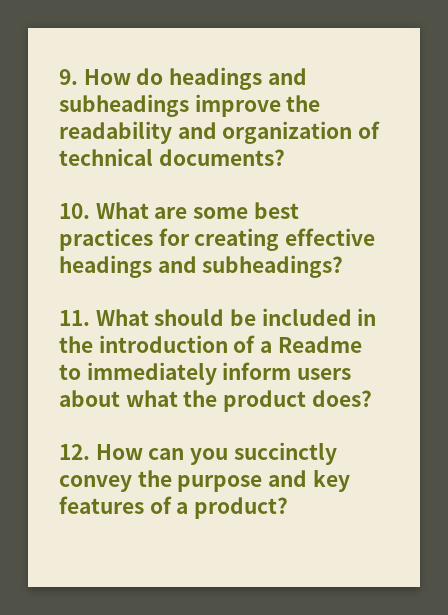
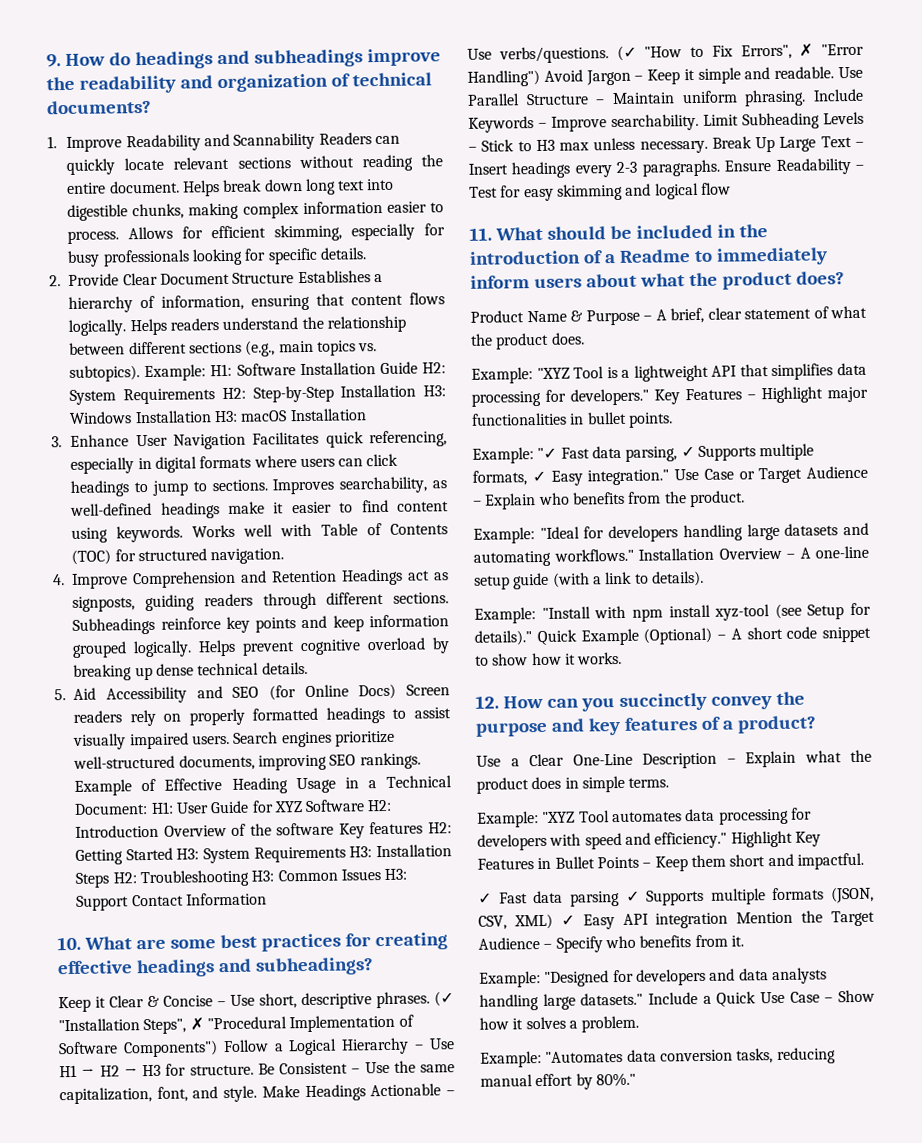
+ 1. Improve Readability and Scannability Readers can quickly locate relevant sections without reading the entire document. Helps break down long text into digestible chunks, making complex information easier to process. Allows for efficient skimming, especially for busy professionals looking for specific details.
+ 2. Provide Clear Document Structure Establishes a hierarchy of information, ensuring that content flows logically. Helps readers understand the relationship between different sections (e.g., main topics vs. subtopics). Example: H1: Software Installation Guide H2: System Requirements H2: Step-by-Step Installation H3: Windows Installation H3: macOS Installation
+ 3. Enhance User Navigation Facilitates quick referencing, especially in digital formats where users can click headings to jump to sections. Improves searchability, as well-defined headings make it easier to find content using keywords. Works well with Table of Contents (TOC) for structured navigation.
+ 4. Improve Comprehension and Retention Headings act as signposts, guiding readers through different sections. Subheadings reinforce key points and keep information grouped logically. Helps prevent cognitive overload by breaking up dense technical details.
+ 5. Aid Accessibility and SEO (for Online Docs) Screen readers rely on properly formatted headings to assist visually impaired users. Search engines prioritize well-structured documents, improving SEO rankings. Example of Effective Heading Usage in a Technical Document: H1: User Guide for XYZ Software H2: Introduction Overview of the software Key features H2: Getting Started H3: System Requirements H3: Installation Steps H2: Troubleshooting H3: Common Issues H3: Support Contact Information
+ Keep it Clear & Concise – Use short, descriptive phrases. (✓ "Installation Steps", ✗ "Procedural Implementation of Software Components") Follow a Logical Hierarchy – Use H1 → H2 → H3 for structure. Be Consistent – Use the same capitalization, font, and style. Make Headings Actionable – Use verbs/questions. (✓ "How to Fix Errors", ✗ "Error Handling") Avoid Jargon – Keep it simple and readable. Use Parallel Structure – Maintain uniform phrasing. Include Keywords – Improve searchability. Limit Subheading Levels – Stick to H3 max unless necessary. Break Up Large Text – Insert headings every 2-3 paragraphs. Ensure Readability – Test for easy skimming and logical flow
+ Product Name & Purpose – A brief, clear statement of what the product does.
+ Example: "XYZ Tool is a lightweight API that simplifies data processing for developers." Key Features – Highlight major functionalities in bullet points.
+ Example: "✓ Fast data parsing, ✓ Supports multiple formats, ✓ Easy integration." Use Case or Target Audience – Explain who benefits from the product.
+ Example: "Ideal for developers handling large datasets and automating workflows." Installation Overview – A one-line setup guide (with a link to details).
+ Example: "Install with npm install xyz-tool (see Setup for details)." Quick Example (Optional) – A short code snippet to show how it works.
+ Use a Clear One-Line Description – Explain what the product does in simple terms.
+ Example: "XYZ Tool automates data processing for developers with speed and efficiency." Highlight Key Features in Bullet Points – Keep them short and impactful.
+ ✓ Fast data parsing ✓ Supports multiple formats (JSON, CSV, XML) ✓ Easy API integration Mention the Target Audience – Specify who benefits from it.
+ Example: "Designed for developers and data analysts handling large datasets." Include a Quick Use Case – Show how it solves a problem.
+ Example: "Automates data conversion tasks, reducing manual effort by 80%."

